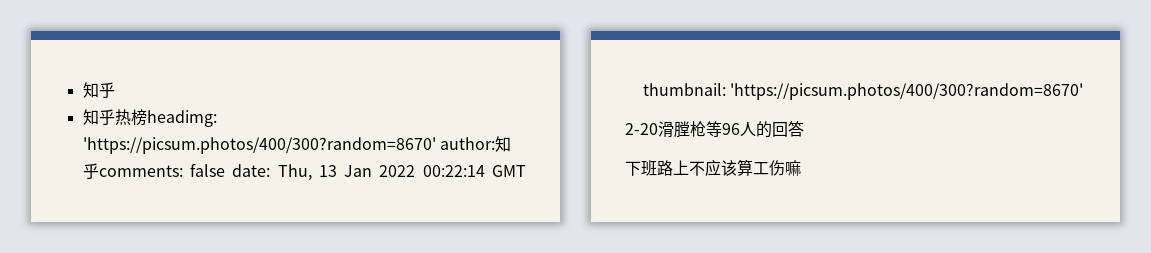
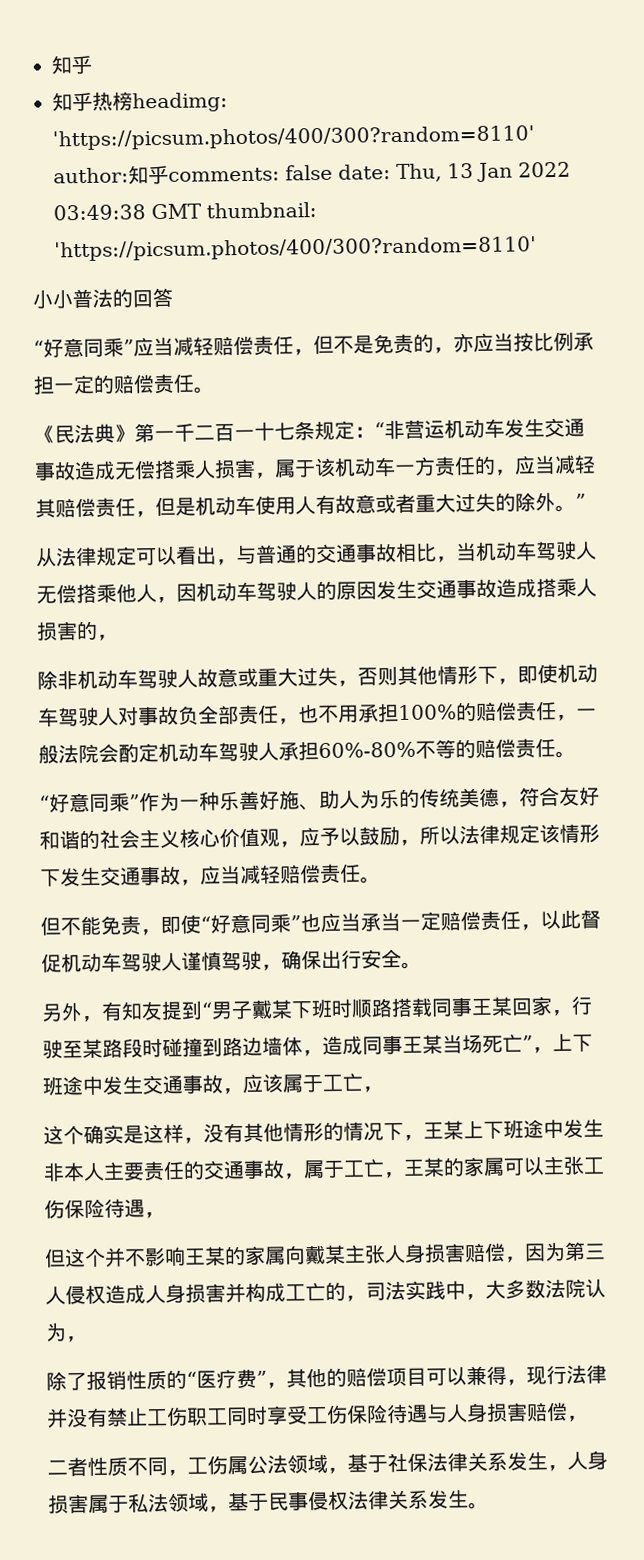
- 知乎热榜headimg: 'https://picsum.photos/400/300?random=8670' author:知乎comments: false date: Thu, 13 Jan 2022 00:22:14 GMT thumbnail: 'https://picsum.photos/400/300?random=8670'
- 2-20滑膛枪等96人的回答
- 下班路上不应该算工伤嘛
+ 知乎热榜headimg: 'https://picsum.photos/400/300?random=8110' author:知乎comments: false date: Thu, 13 Jan 2022 03:49:38 GMT thumbnail: 'https://picsum.photos/400/300?random=8110'
+ 小小普法的回答
+ “好意同乘”应当减轻赔偿责任，但不是免责的，亦应当按比例承担一定的赔偿责任。
+ 《民法典》第一千二百一十七条规定：“非营运机动车发生交通事故造成无偿搭乘人损害，属于该机动车一方责任的，应当减轻其赔偿责任，但是机动车使用人有故意或者重大过失的除外。”
+ 从法律规定可以看出，与普通的交通事故相比，当机动车驾驶人无偿搭乘他人，因机动车驾驶人的原因发生交通事故造成搭乘人损害的，
+ 除非机动车驾驶人故意或重大过失，否则其他情形下，即使机动车驾驶人对事故负全部责任，也不用承担100%的赔偿责任，一般法院会酌定机动车驾驶人承担60%-80%不等的赔偿责任。
+ “好意同乘”作为一种乐善好施、助人为乐的传统美德，符合友好和谐的社会主义核心价值观，应予以鼓励，所以法律规定该情形下发生交通事故，应当减轻赔偿责任。
+ 但不能免责，即使“好意同乘”也应当承当一定赔偿责任，以此督促机动车驾驶人谨慎驾驶，确保出行安全。
+ 另外，有知友提到“男子戴某下班时顺路搭载同事王某回家，行驶至某路段时碰撞到路边墙体，造成同事王某当场死亡”，上下班途中发生交通事故，应该属于工亡，
+ 这个确实是这样，没有其他情形的情况下，王某上下班途中发生非本人主要责任的交通事故，属于工亡，王某的家属可以主张工伤保险待遇，
+ 但这个并不影响王某的家属向戴某主张人身损害赔偿，因为第三人侵权造成人身损害并构成工亡的，司法实践中，大多数法院认为，
+ 除了报销性质的“医疗费”，其他的赔偿项目可以兼得，现行法律并没有禁止工伤职工同时享受工伤保险待遇与人身损害赔偿，
+ 二者性质不同，工伤属公法领域，基于社保法律关系发生，人身损害属于私法领域，基于民事侵权法律关系发生。

